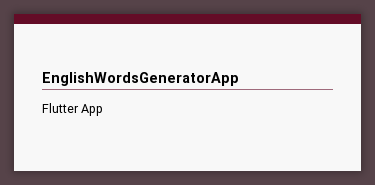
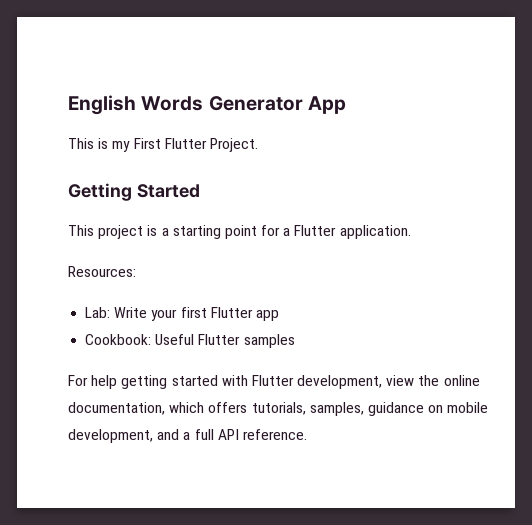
- EnglishWordsGeneratorApp
- Flutter App
+ English Words Generator App
+ This is my First Flutter Project.
+ Getting Started
+ This project is a starting point for a Flutter application.
+ Resources:
+ Lab: Write your first Flutter app
+ Cookbook: Useful Flutter samples
+ For help getting started with Flutter development, view the online documentation, which offers tutorials, samples, guidance on mobile development, and a full API reference.

